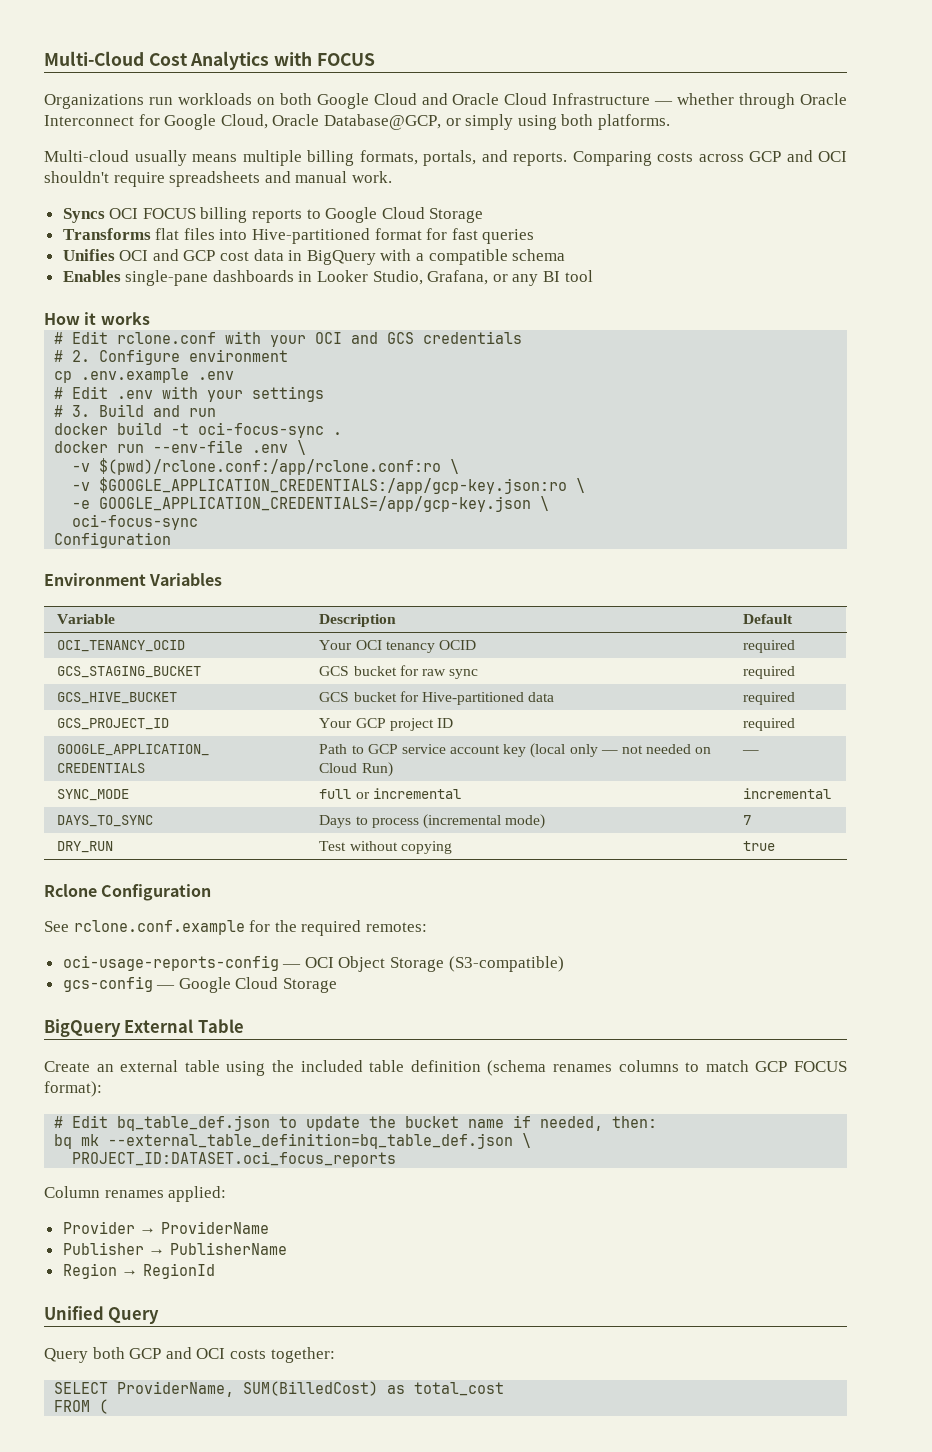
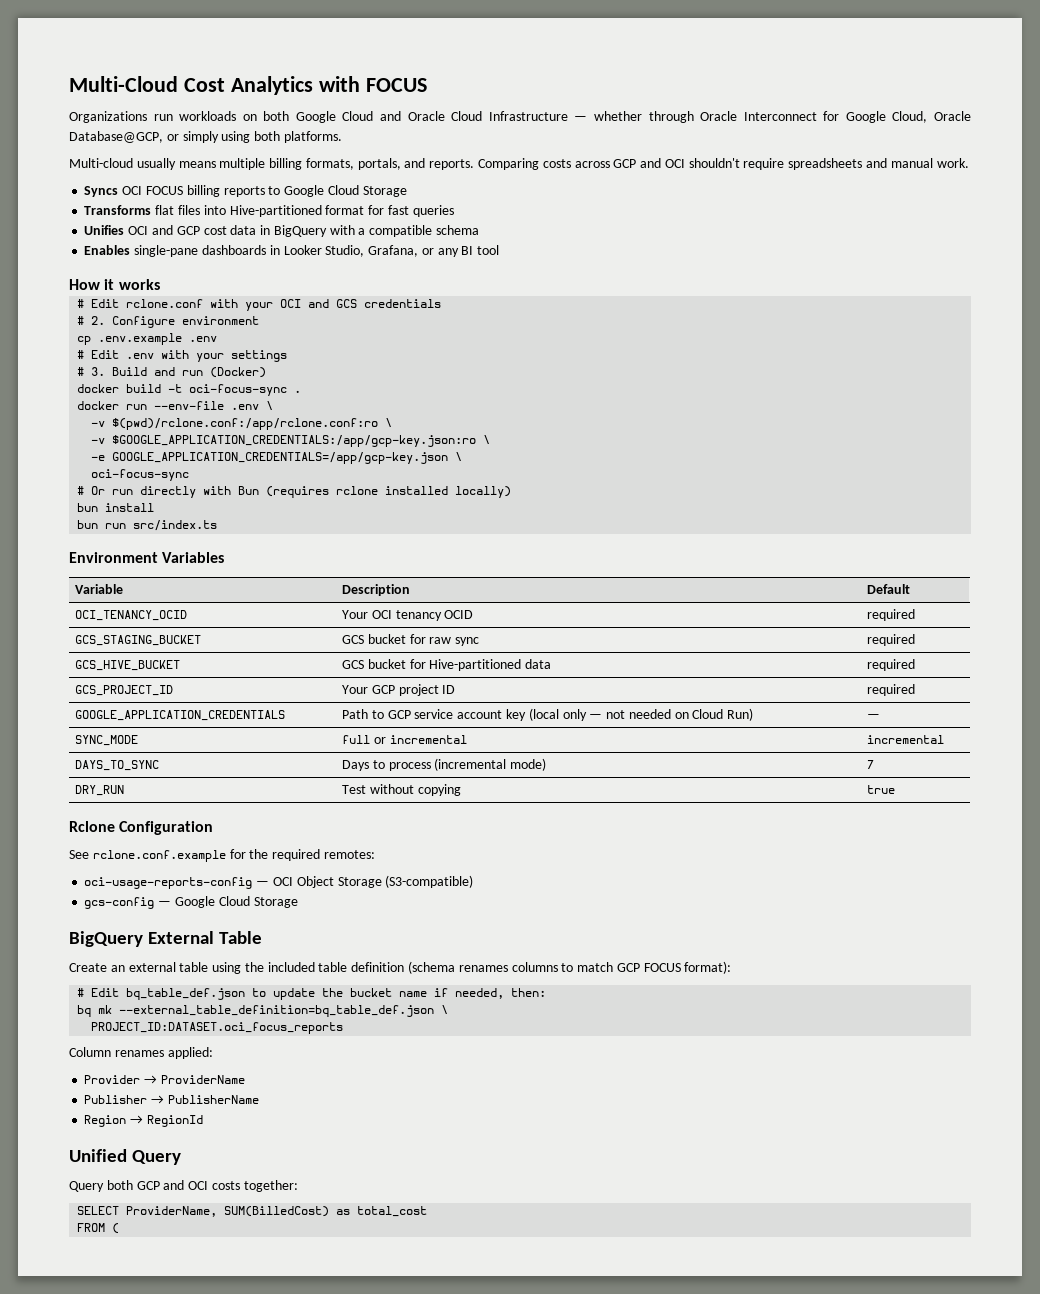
- # 3. Build and run
+ # 3. Build and run (Docker)
  -e GOOGLE_APPLICATION_CREDENTIALS=/app/gcp-key.json \
  oci-focus-sync
- Configuration
+ # Or run directly with Bun (requires rclone installed locally)
+ bun install
+ bun run src/index.ts

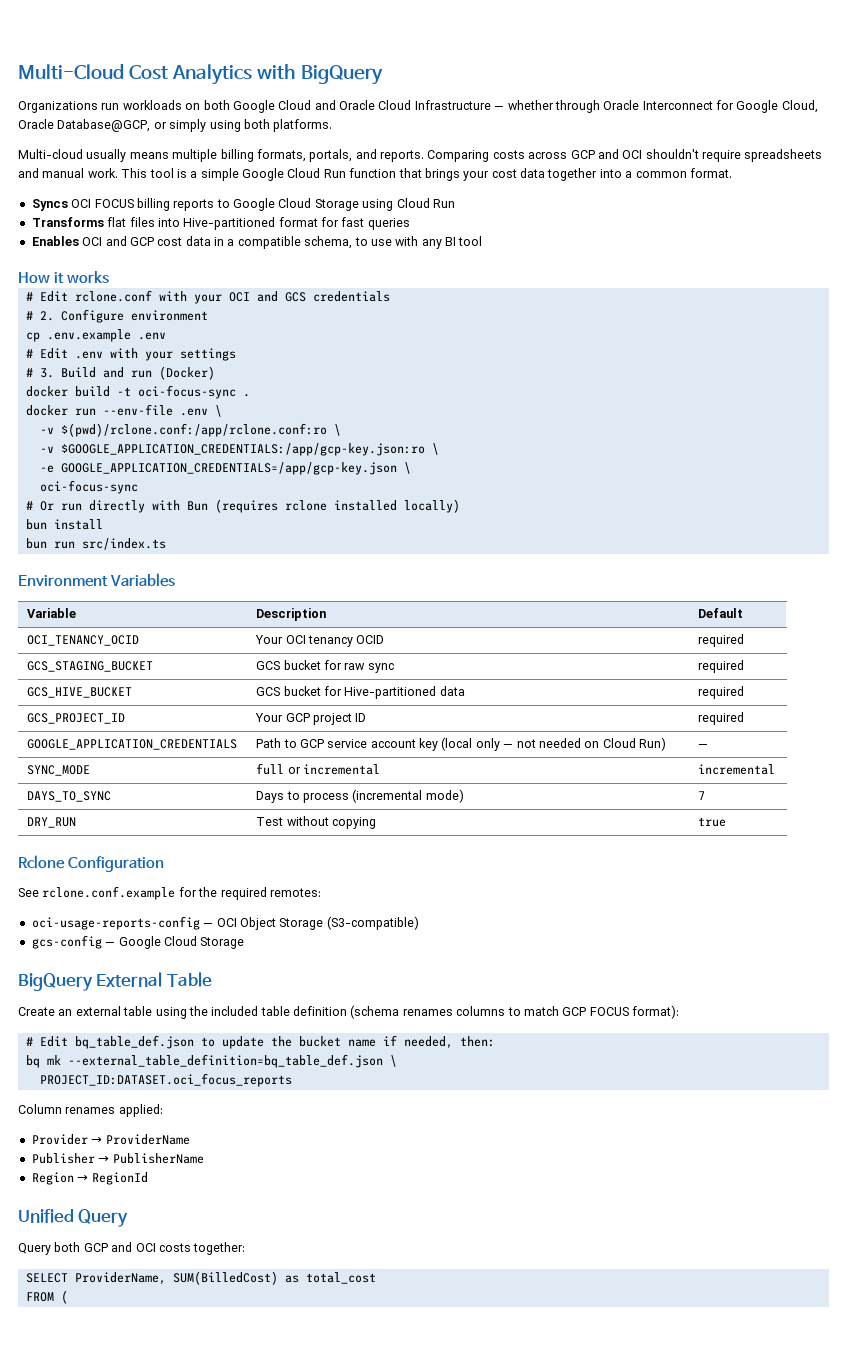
- Multi-Cloud Cost Analytics with FOCUS
+ Multi-Cloud Cost Analytics with BigQuery
+ This tool is a simple Google Cloud Run function that brings your cost data together into a common format.
- Syncs OCI FOCUS billing reports to Google Cloud Storage
+ Syncs OCI FOCUS billing reports to Google Cloud Storage using Cloud Run
- Unifies OCI and GCP cost data in BigQuery with a compatible schema
- Enables single-pane dashboards in Looker Studio, Grafana, or any BI tool
+ Enables OCI and GCP cost data in a compatible schema, to use with any BI tool

